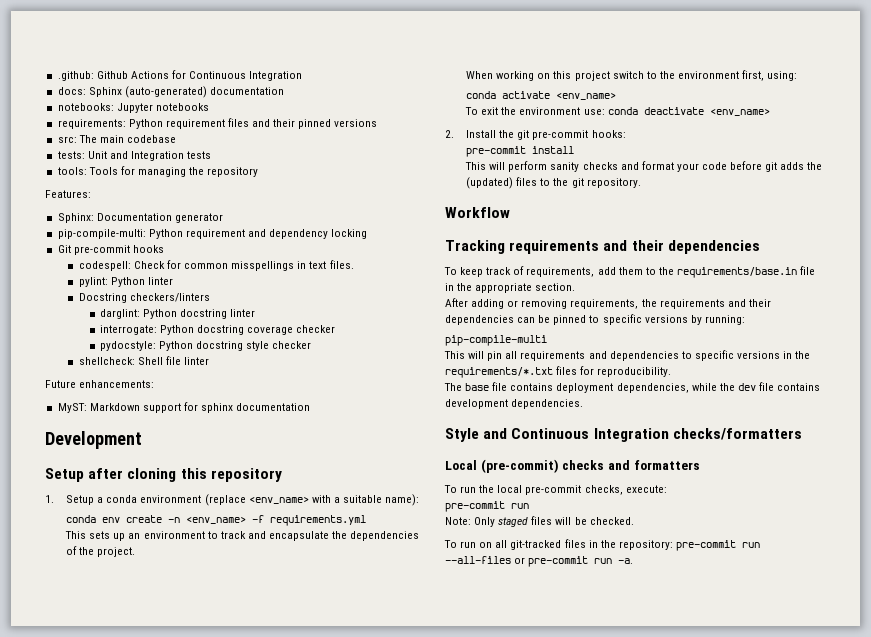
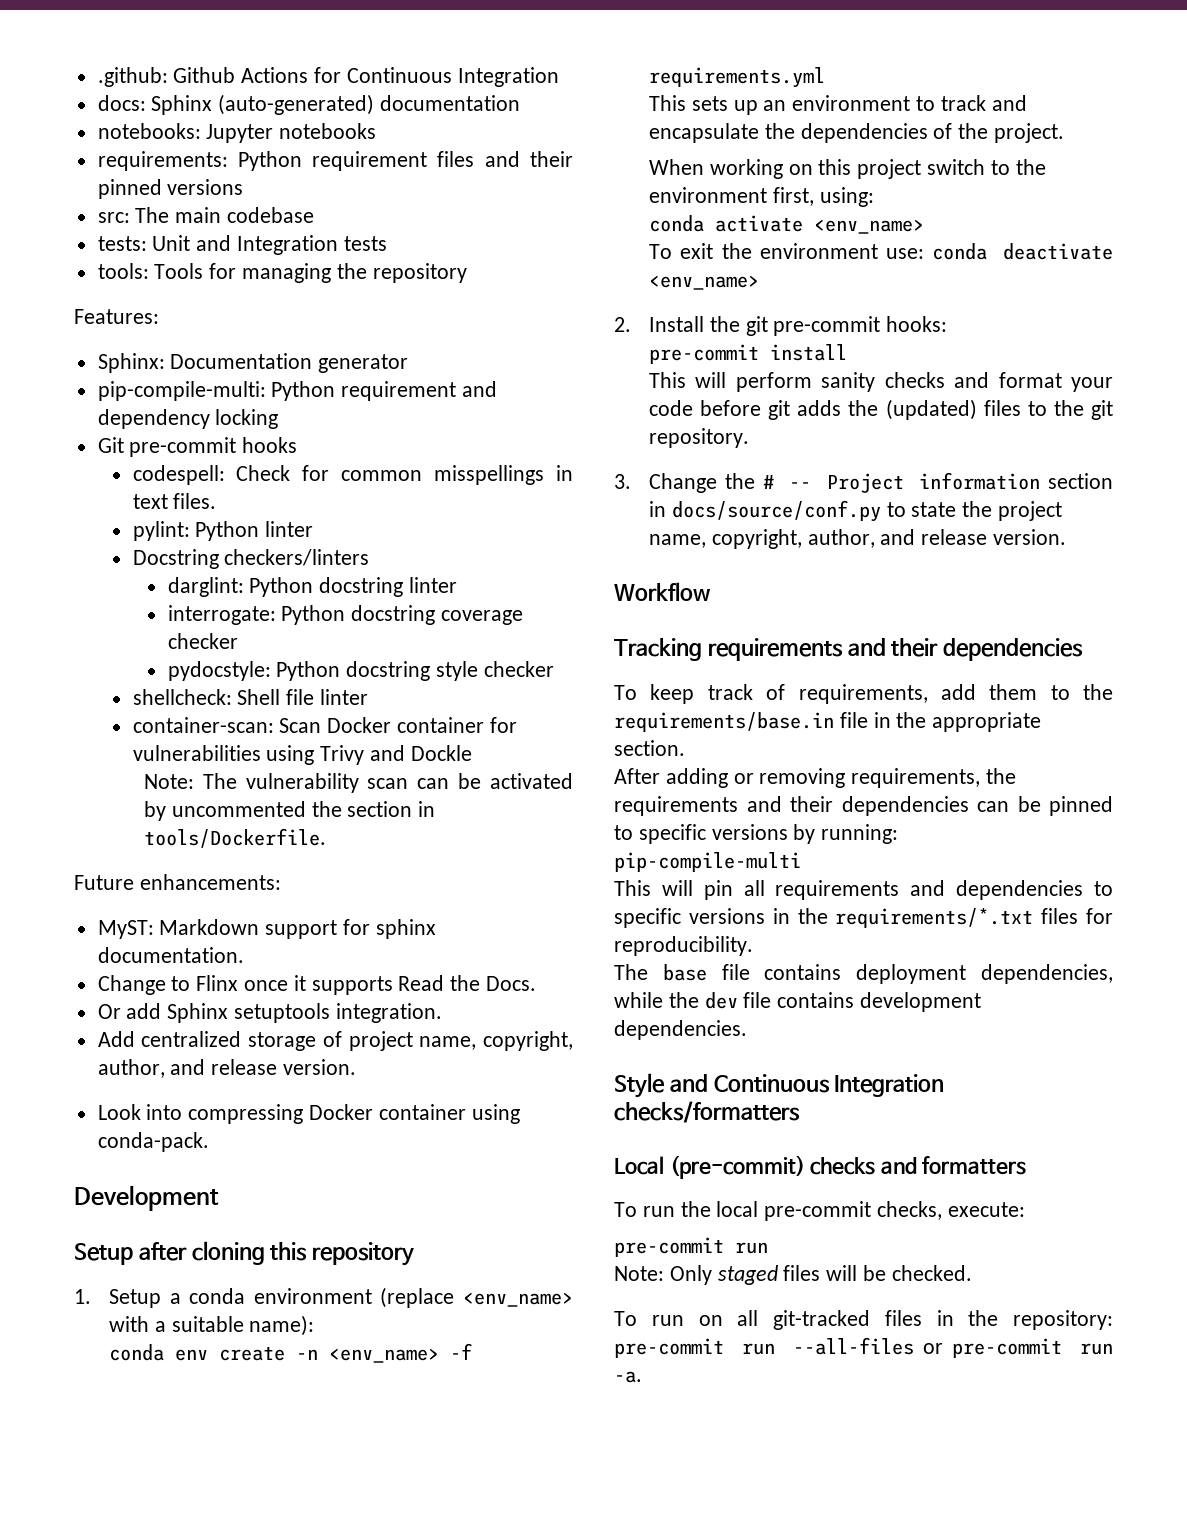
+ container-scan: Scan Docker container for vulnerabilities using Trivy and Dockle
+ Note: The vulnerability scan can be activated by uncommented the section in tools/Dockerfile.
- MyST: Markdown support for sphinx documentation
+ MyST: Markdown support for sphinx documentation.
+ Change to Flinx once it supports Read the Docs.
+ Or add Sphinx setuptools integration.
+ Add centralized storage of project name, copyright, author, and release version.
+ Look into compressing Docker container using conda-pack.
+ 3. Change the # -- Project information section in docs/source/conf.py to state the project name, copyright, author, and release version.

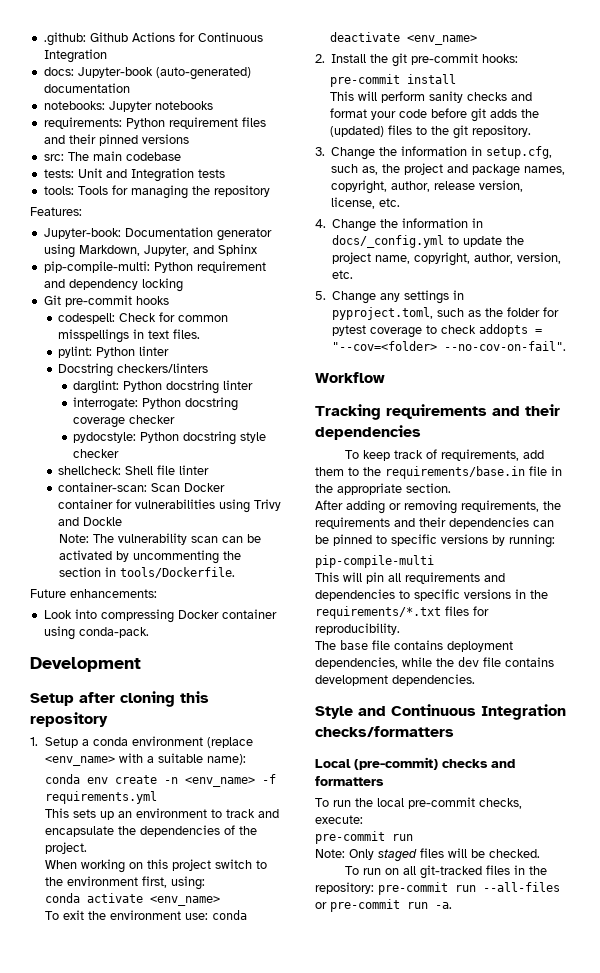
- docs: Sphinx (auto-generated) documentation
+ docs: Jupyter-book (auto-generated) documentation
- Sphinx: Documentation generator
+ Jupyter-book: Documentation generator using Markdown, Jupyter, and Sphinx
- Note: The vulnerability scan can be activated by uncommented the section in tools/Dockerfile.
+ Note: The vulnerability scan can be activated by uncommenting the section in tools/Dockerfile.
- MyST: Markdown support for sphinx documentation.
- Change to Flinx once it supports Read the Docs.
- Or add Sphinx setuptools integration.
- Add centralized storage of project name, copyright, author, and release version.
- 3. Change the # -- Project information section in docs/source/conf.py to state the project name, copyright, author, and release version.
+ 3. Change the information in setup.cfg, such as, the project and package names, copyright, author, release version, license, etc.
+ 4. Change the information in docs/_config.yml to update the project name, copyright, author, version, etc.
+ 5. Change any settings in pyproject.toml, such as the folder for pytest coverage to check addopts = "--cov=<folder> --no-cov-on-fail".

